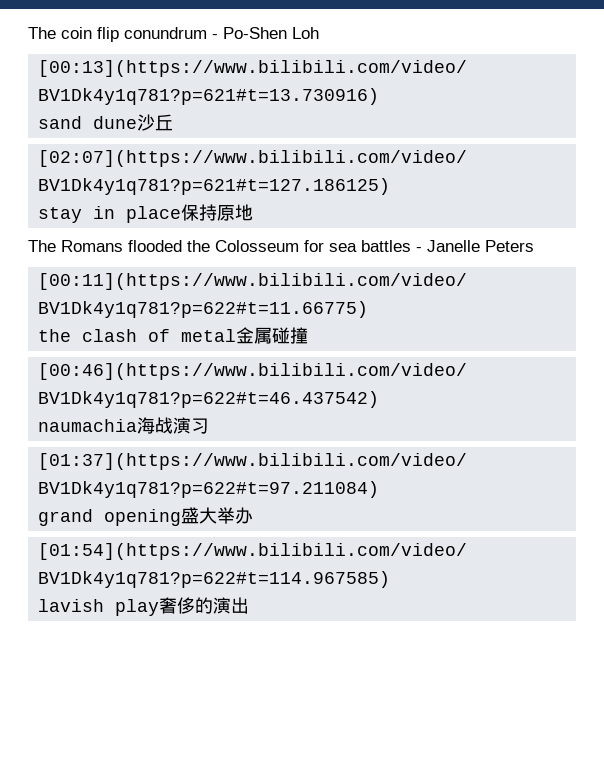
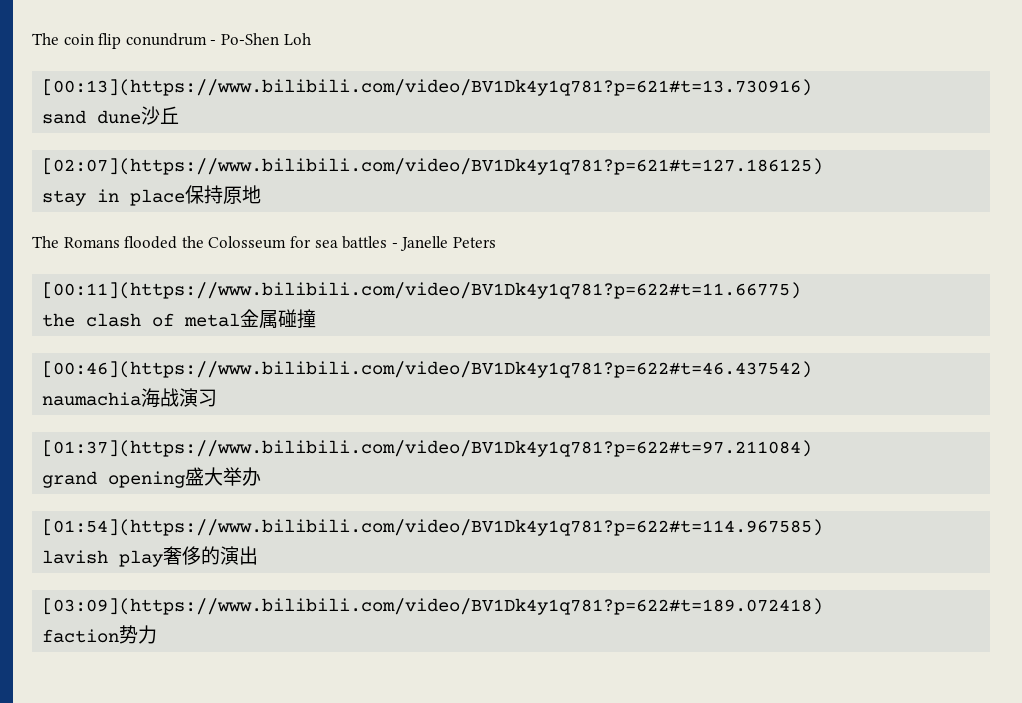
+ [03:09](https://www.bilibili.com/video/BV1Dk4y1q781?p=622#t=189.072418)
+ faction势力

